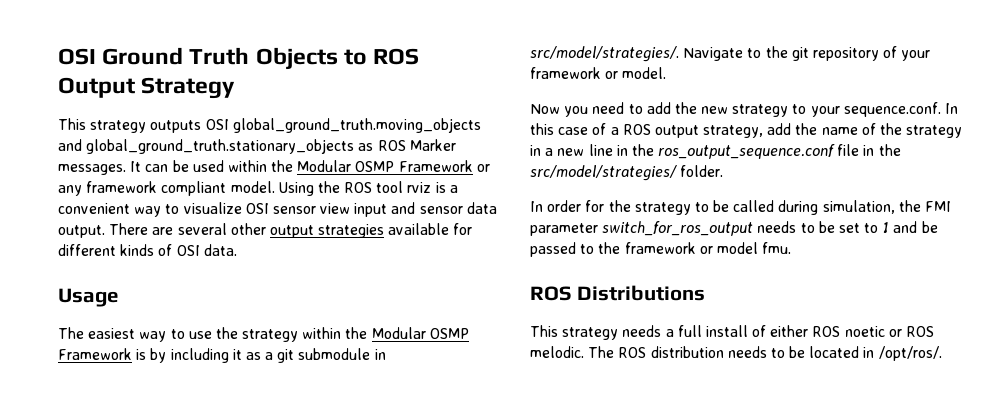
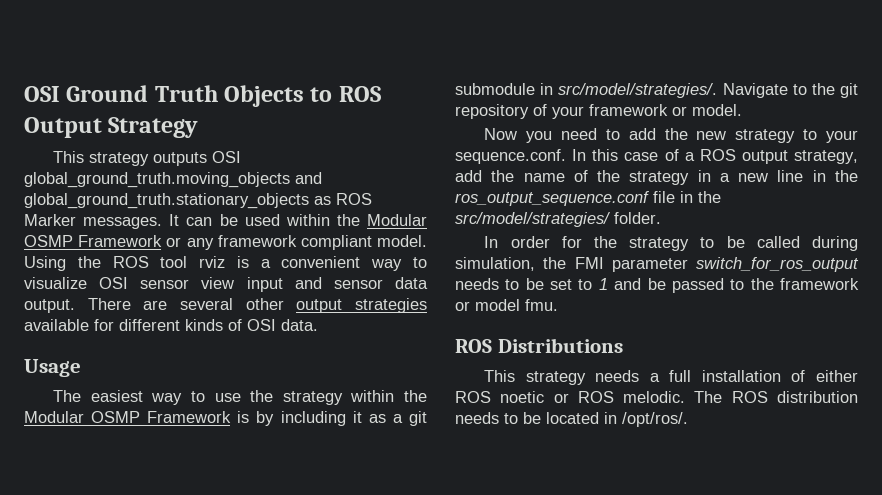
- This strategy needs a full install of either ROS noetic or ROS melodic.
+ This strategy needs a full installation of either ROS noetic or ROS melodic.

